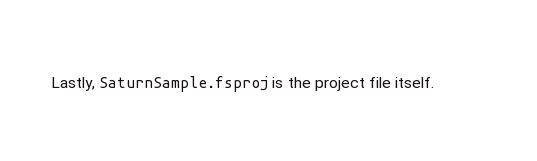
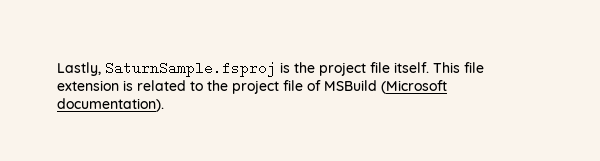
+ This file extension is related to the project file of MSBuild (Microsoft documentation).

